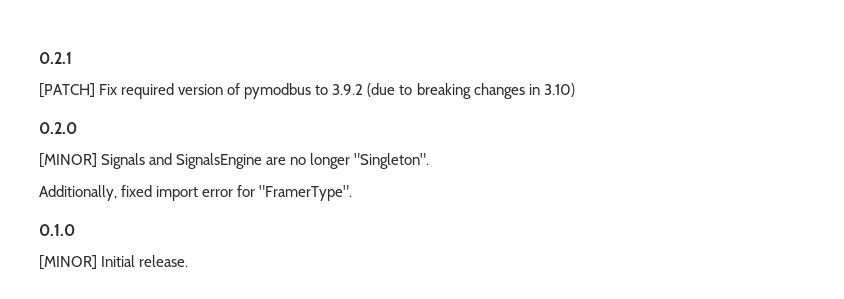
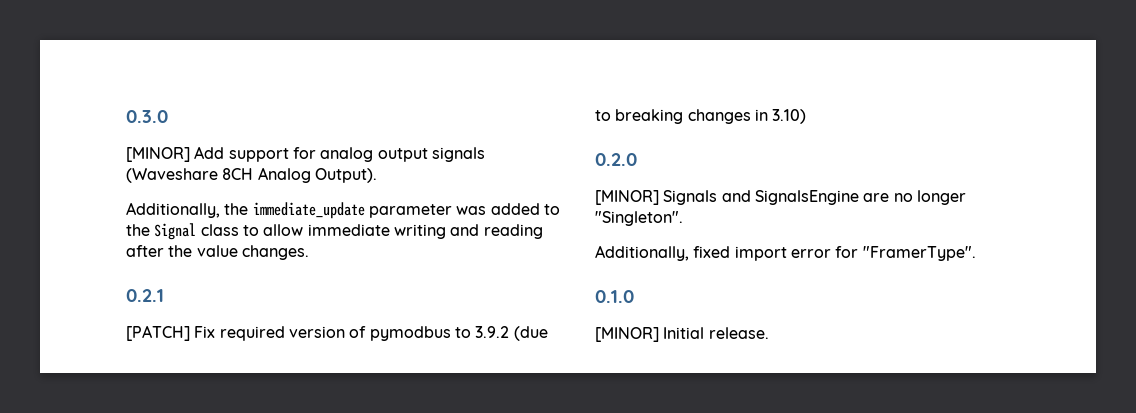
+ 0.3.0
+ [MINOR] Add support for analog output signals (Waveshare 8CH Analog Output).
+ Additionally, the immediate_update parameter was added to the Signal class to allow immediate writing and reading after the value changes.

